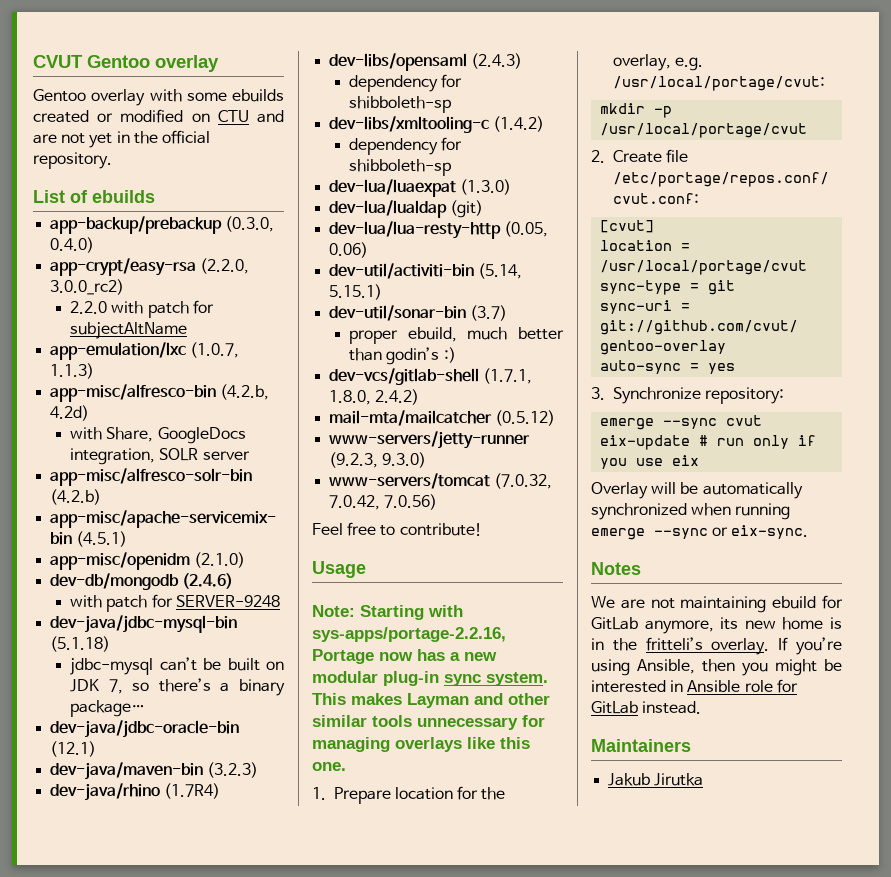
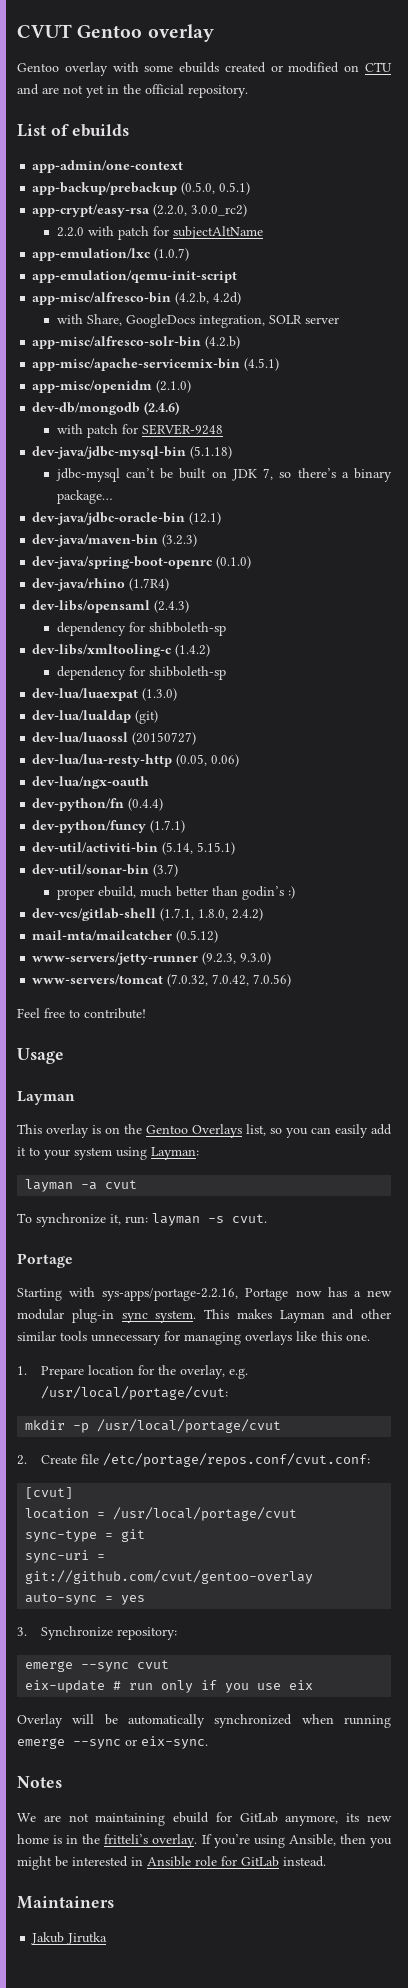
+ app-admin/one-context
- app-backup/prebackup (0.3.0, 0.4.0)
+ app-backup/prebackup (0.5.0, 0.5.1)
- app-emulation/lxc (1.0.7, 1.1.3)
+ app-emulation/lxc (1.0.7)
+ app-emulation/qemu-init-script
+ dev-java/spring-boot-openrc (0.1.0)
+ dev-lua/luaossl (20150727)
+ dev-lua/ngx-oauth
+ dev-python/fn (0.4.4)
+ dev-python/funcy (1.7.1)
  Usage
- Note: Starting with sys-apps/portage-2.2.16, Portage now has a new modular plug-in sync system.
+ Layman
+ This overlay is on the Gentoo Overlays list, so you can easily add it to your system using Layman:
+ layman -a cvut
+ To synchronize it, run: layman -s cvut.
+ Portage
+ Starting with sys-apps/portage-2.2.16, Portage now has a new modular plug-in sync system.

